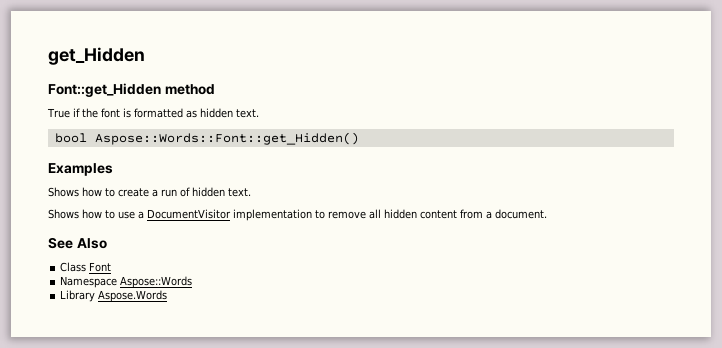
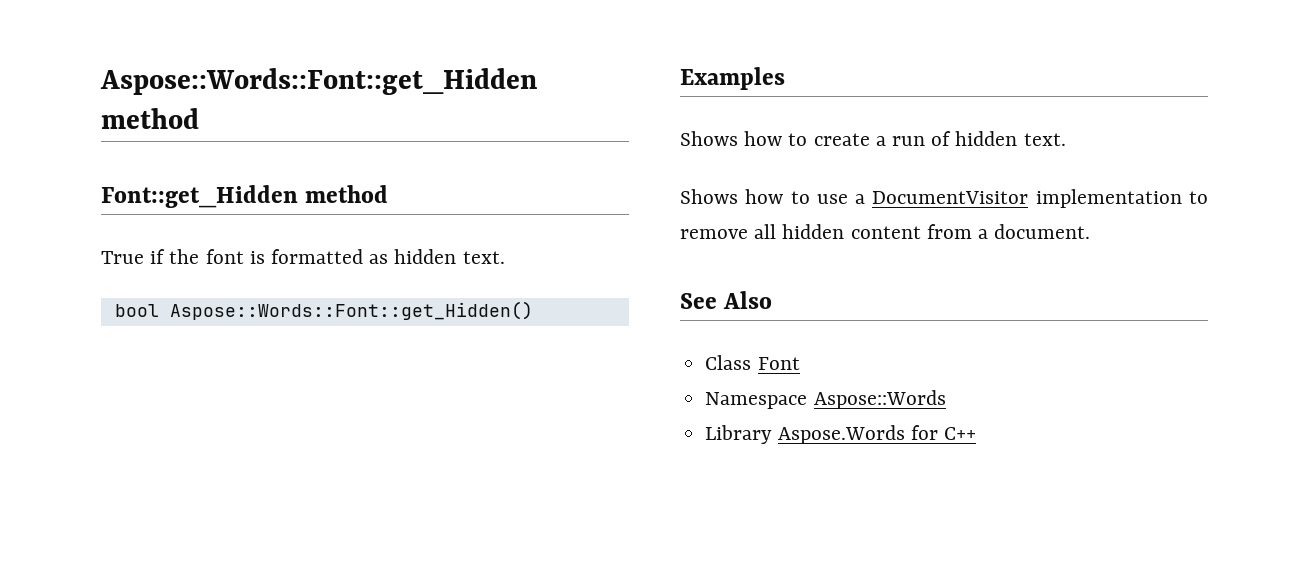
- get_Hidden
+ Aspose::Words::Font::get_Hidden method
- Library Aspose.Words
+ Library Aspose.Words for C++

